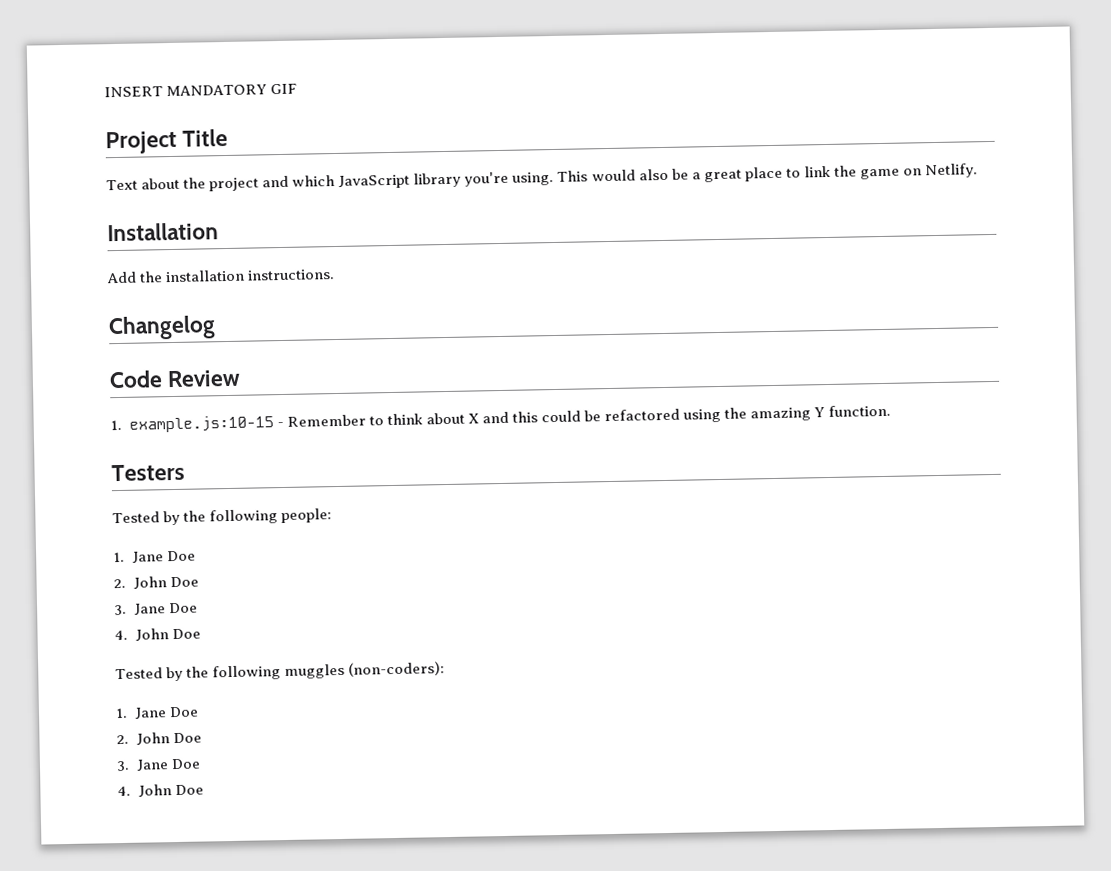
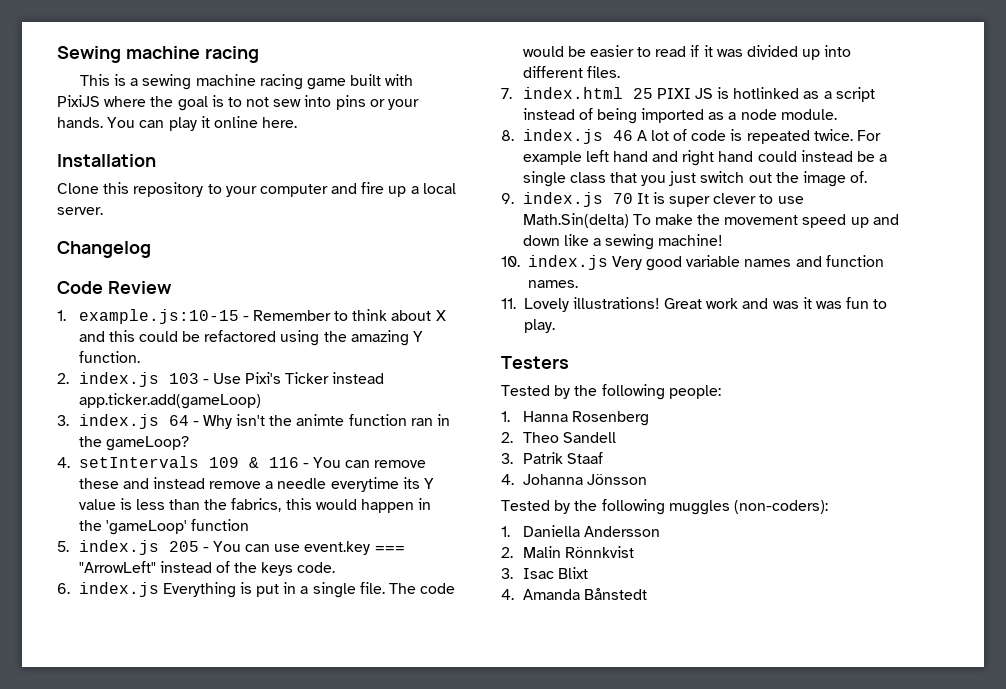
- INSERT MANDATORY GIF
- Project Title
- Text about the project and which JavaScript library you're using. This would also be a great place to link the game on Netlify.
+ Sewing machine racing
+ This is a sewing machine racing game built with PixiJS where the goal is to not sew into pins or your hands. You can play it online here.
  Installation
- Add the installation instructions.
+ Clone this repository to your computer and fire up a local server.
+ 2. index.js 103 - Use Pixi's Ticker instead app.ticker.add(gameLoop)
+ 3. index.js 64 - Why isn't the animte function ran in the gameLoop?
+ 4. setIntervals 109 & 116 - You can remove these and instead remove a needle everytime its Y value is less than the fabrics, this would happen in the 'gameLoop' function
+ 5. index.js 205 - You can use event.key === "ArrowLeft" instead of the keys code.
+ 6. index.js Everything is put in a single file. The code would be easier to read if it was divided up into different files.
+ 7. index.html 25 PIXI JS is hotlinked as a script instead of being imported as a node module.
+ 8. index.js 46 A lot of code is repeated twice. For example left hand and right hand could instead be a single class that you just switch out the image of.
+ 9. index.js 70 It is super clever to use Math.Sin(delta) To make the movement speed up and down like a sewing machine!
+ 10. index.js Very good variable names and function names.
+ 11. Lovely illustrations! Great work and was it was fun to play.
  Tested by the following people:
- 1. Jane Doe
- 2. John Doe
- 3. Jane Doe
- 4. John Doe
+ 1. Hanna Rosenberg
+ 2. Theo Sandell
+ 3. Patrik Staaf
+ 4. Johanna Jönsson
  Tested by the following muggles (non-coders):
- 1. Jane Doe
- 2. John Doe
- 3. Jane Doe
- 4. John Doe
+ 1. Daniella Andersson
+ 2. Malin Rönnkvist
+ 3. Isac Blixt
+ 4. Amanda Bånstedt

